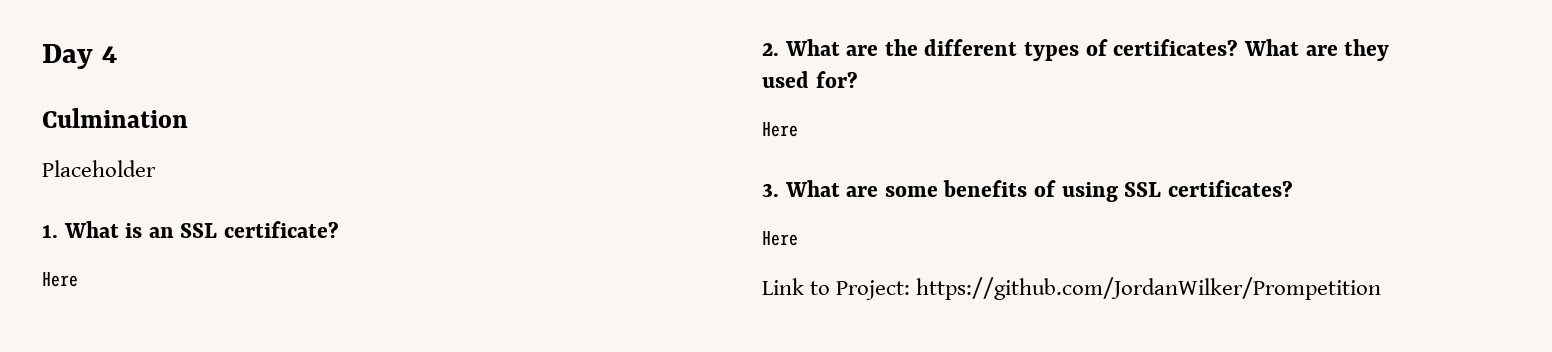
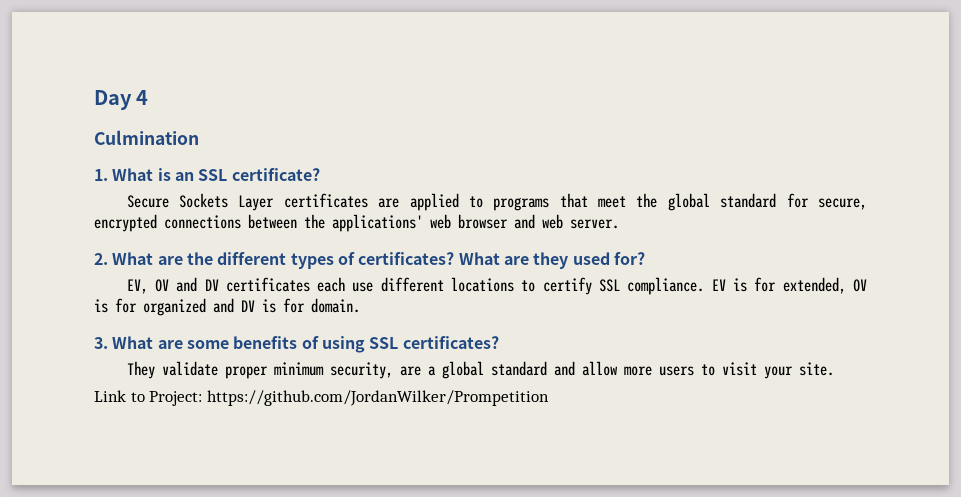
- Placeholder
  1. What is an SSL certificate?
- Here
+ Secure Sockets Layer certificates are applied to programs that meet the global standard for secure, encrypted connections between the applications' web browser and web server.
  What are they used for?
- Here
+ EV, OV and DV certificates each use different locations to certify SSL compliance. EV is for extended, OV is for organized and DV is for domain.
  3. What are some benefits of using SSL certificates?
- Here
+ They validate proper minimum security, are a global standard and allow more users to visit your site.

